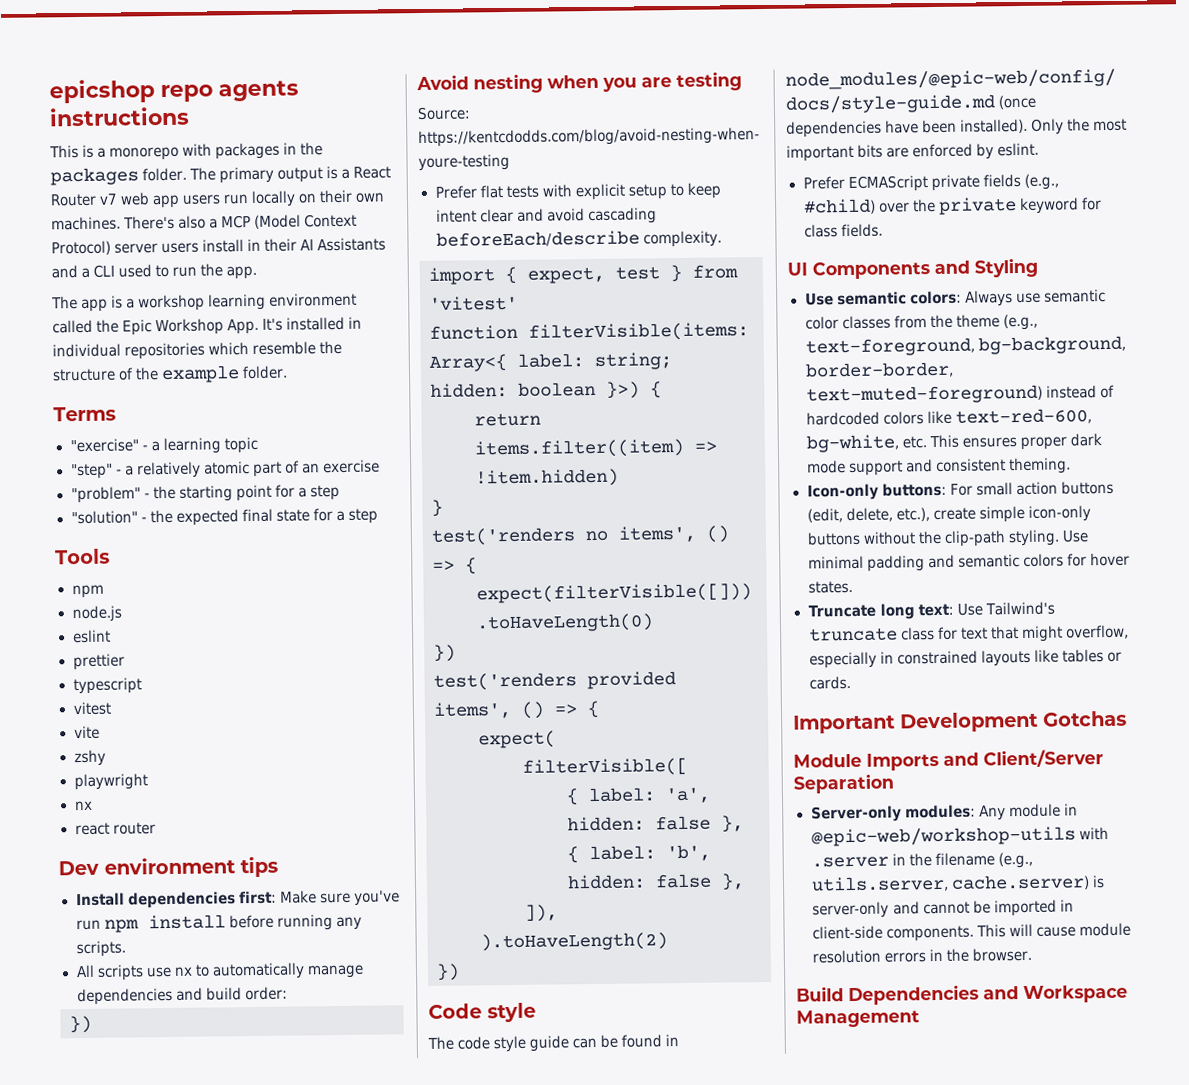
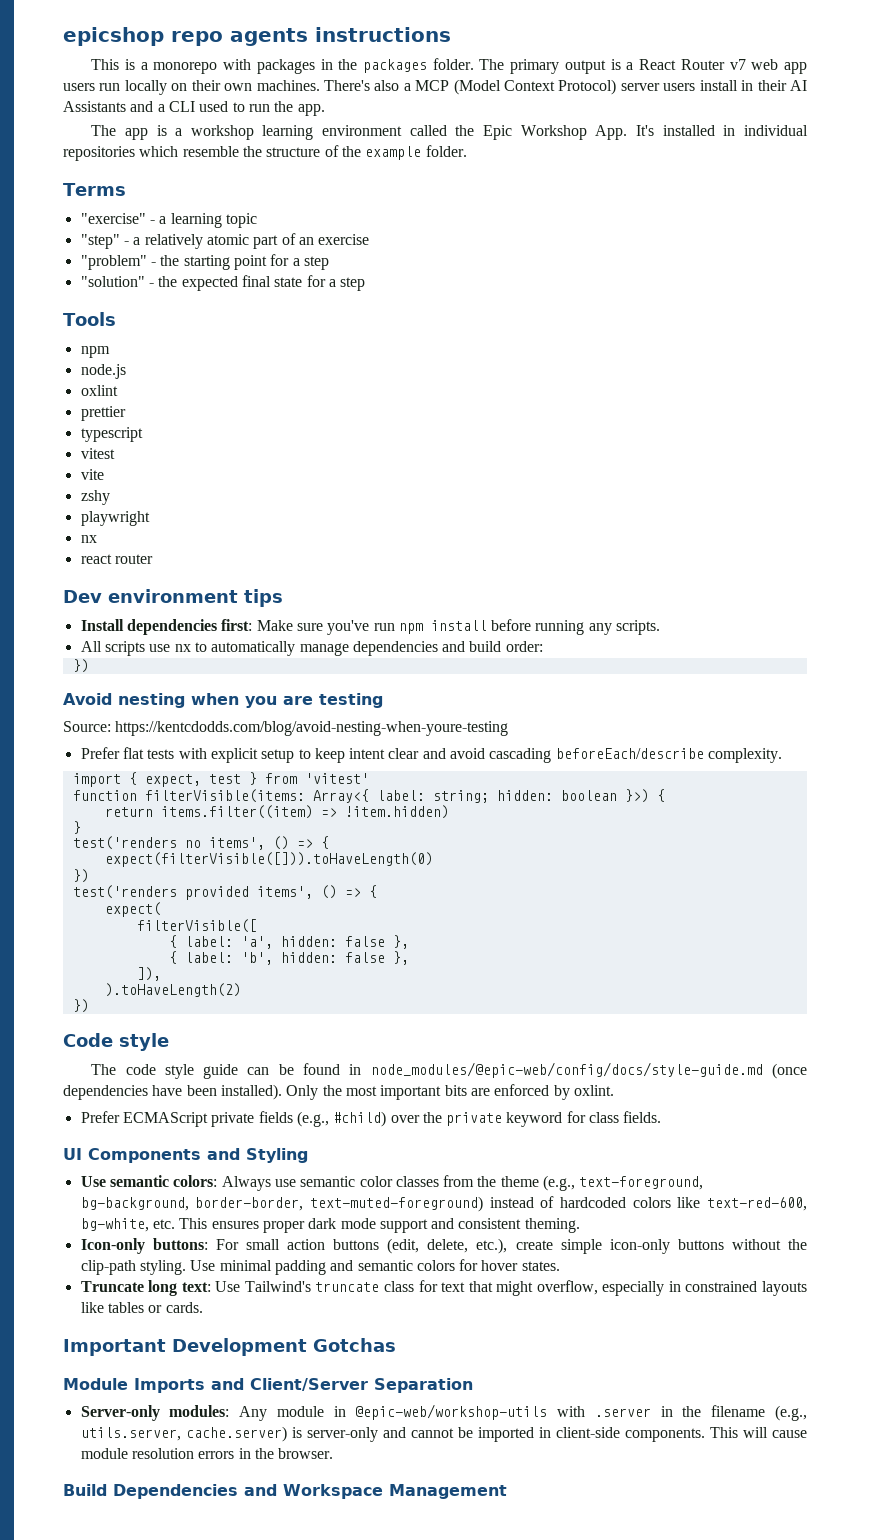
- eslint
+ oxlint
- Only the most important bits are enforced by eslint.
+ Only the most important bits are enforced by oxlint.

